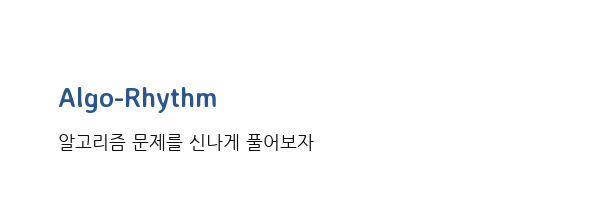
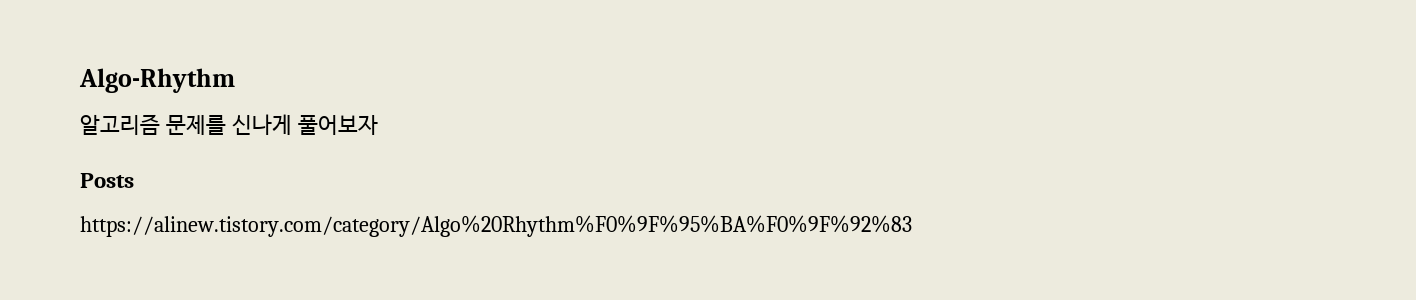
+ Posts
+ https://alinew.tistory.com/category/Algo%20Rhythm%F0%9F%95%BA%F0%9F%92%83

